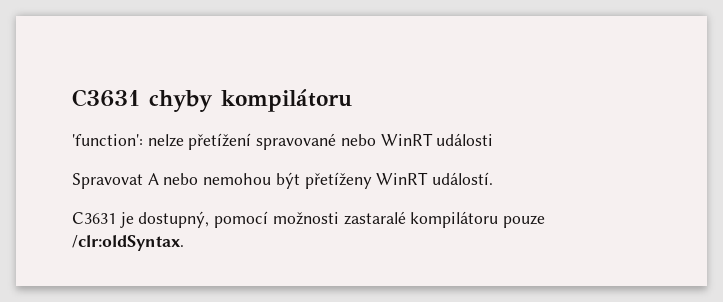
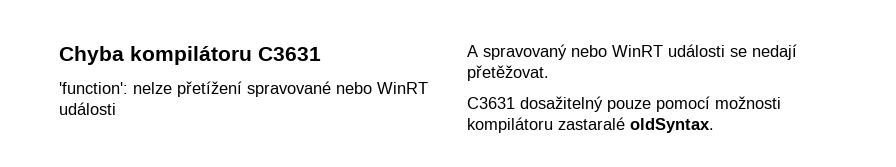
- C3631 chyby kompilátoru
+ Chyba kompilátoru C3631
- Spravovat A nebo nemohou být přetíženy WinRT událostí.
- C3631 je dostupný, pomocí možnosti zastaralé kompilátoru pouze /clr:oldSyntax.
+ A spravovaný nebo WinRT události se nedají přetěžovat.
+ C3631 dosažitelný pouze pomocí možnosti kompilátoru zastaralé oldSyntax.

